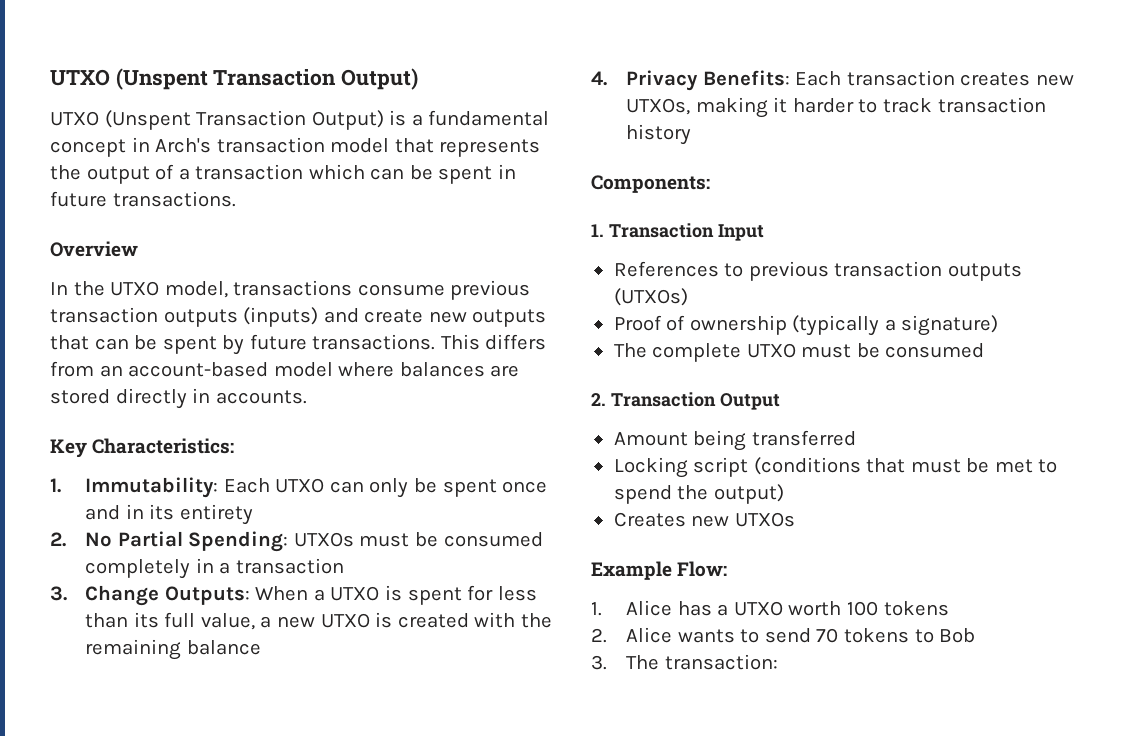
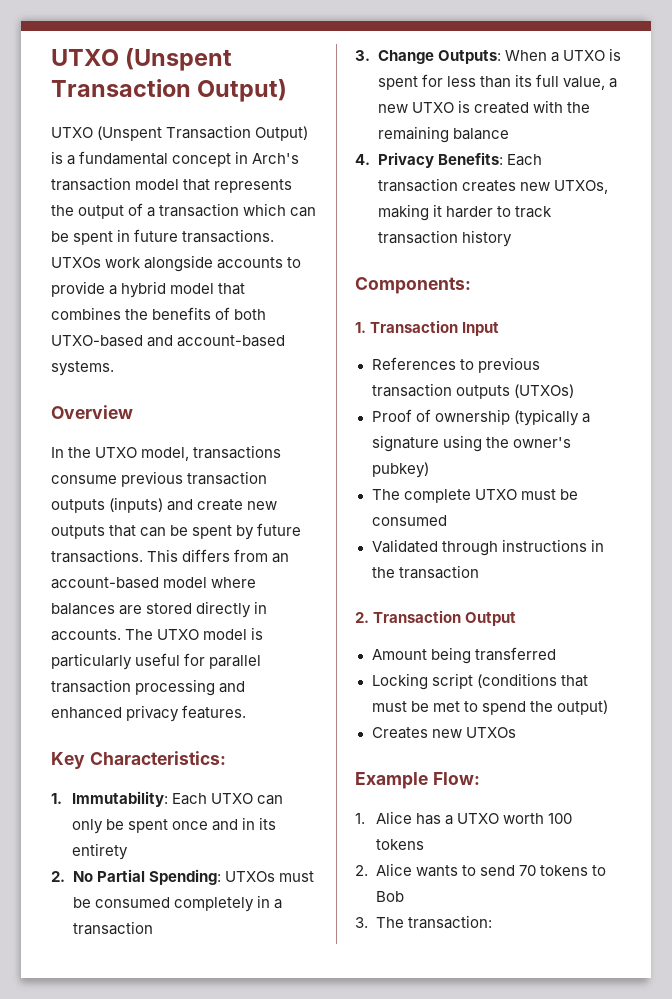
+ UTXOs work alongside accounts to provide a hybrid model that combines the benefits of both UTXO-based and account-based systems.
+ The UTXO model is particularly useful for parallel transaction processing and enhanced privacy features.
- Proof of ownership (typically a signature)
+ Proof of ownership (typically a signature using the owner's pubkey)
+ Validated through instructions in the transaction

